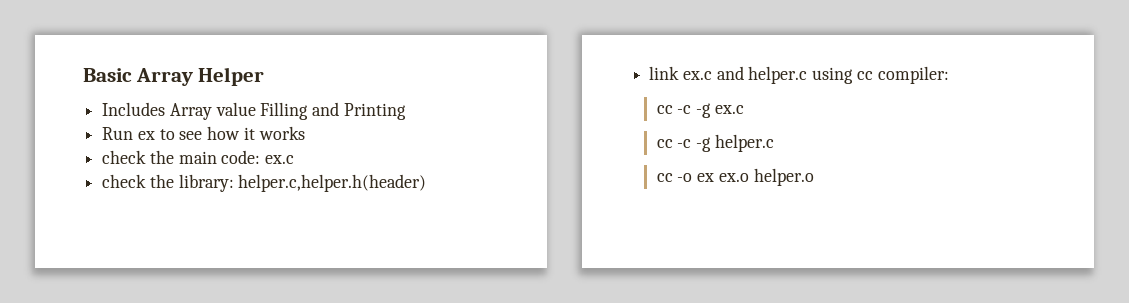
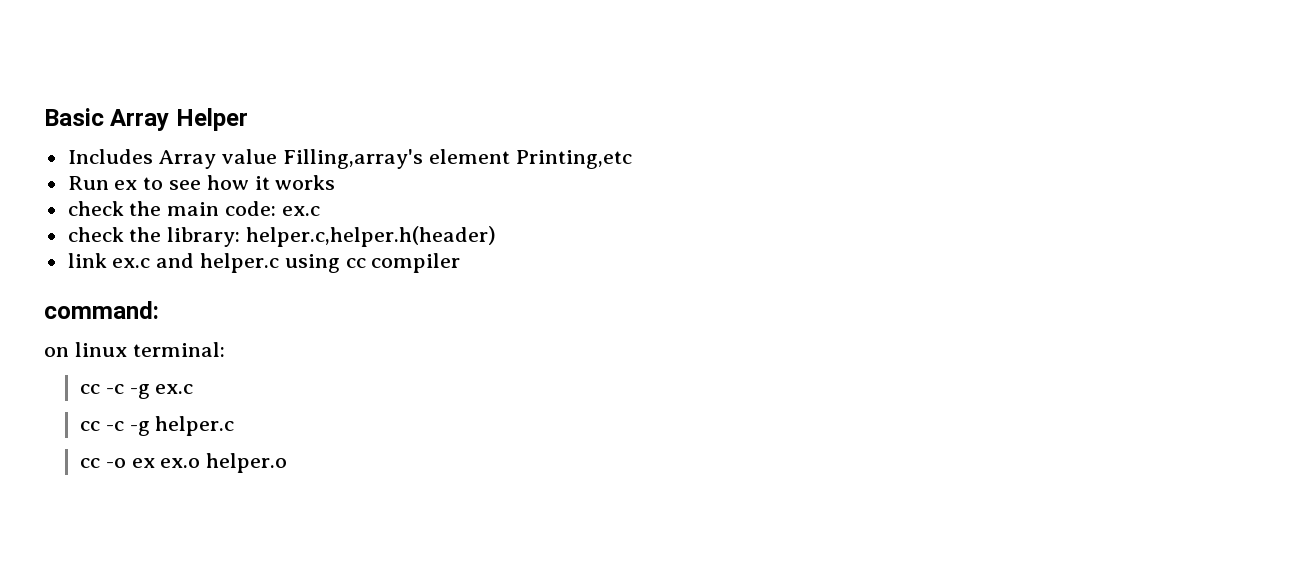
- Includes Array value Filling and Printing
+ Includes Array value Filling,array's element Printing,etc
- link ex.c and helper.c using cc compiler:
+ link ex.c and helper.c using cc compiler
+ command:
+ on linux terminal:

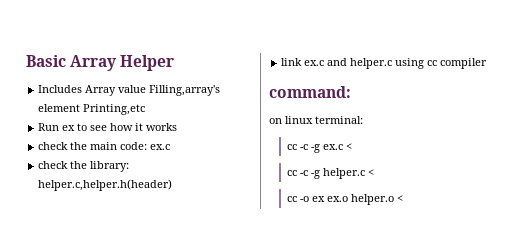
- cc -c -g ex.c
+ cc -c -g ex.c <
- cc -c -g helper.c
+ cc -c -g helper.c <
- cc -o ex ex.o helper.o
+ cc -o ex ex.o helper.o <

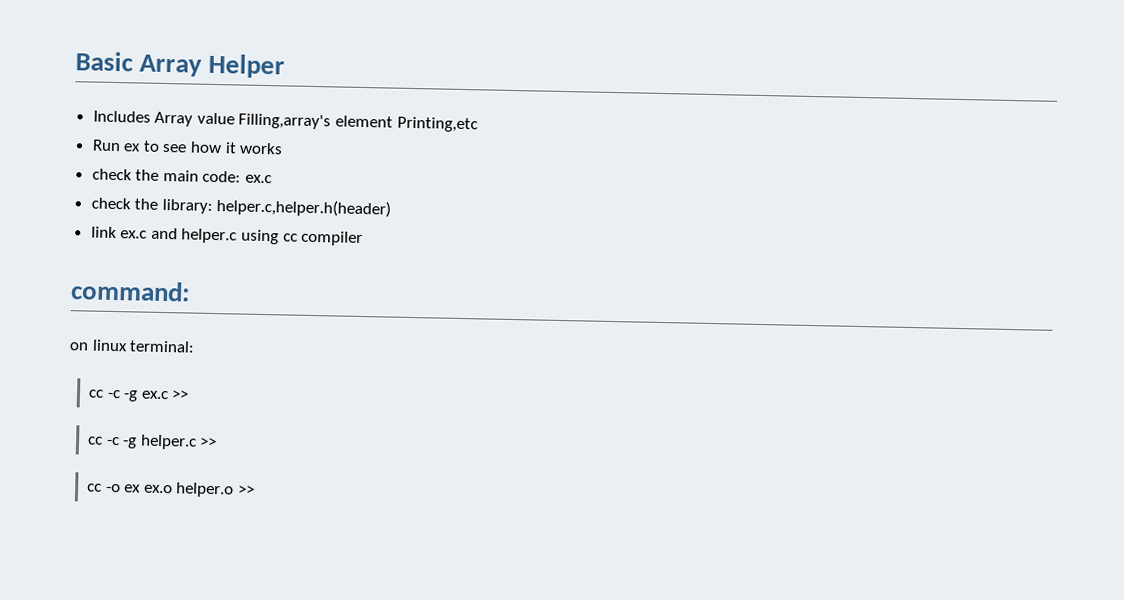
- cc -c -g ex.c <
+ cc -c -g ex.c >>
- cc -c -g helper.c <
+ cc -c -g helper.c >>
- cc -o ex ex.o helper.o <
+ cc -o ex ex.o helper.o >>

